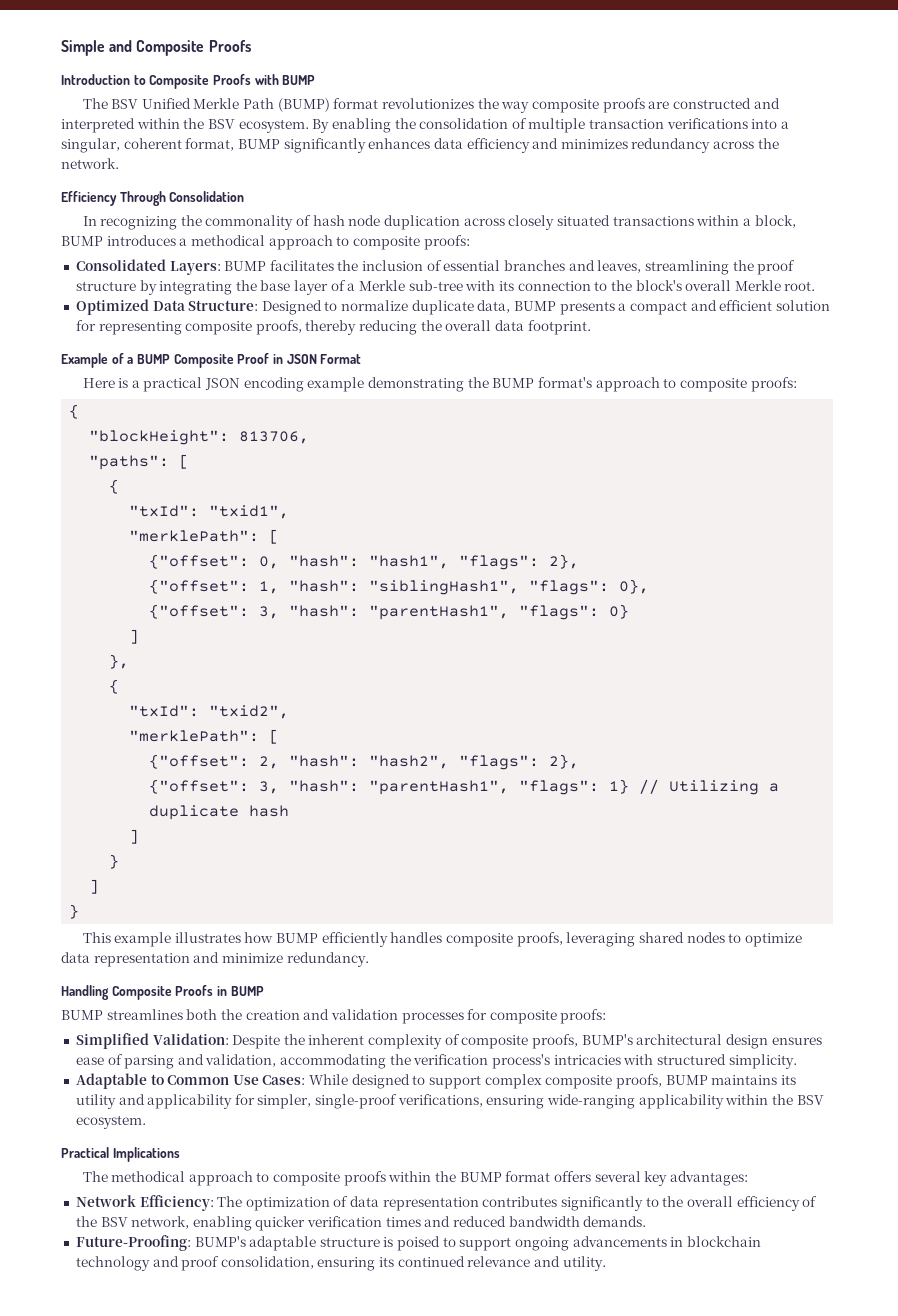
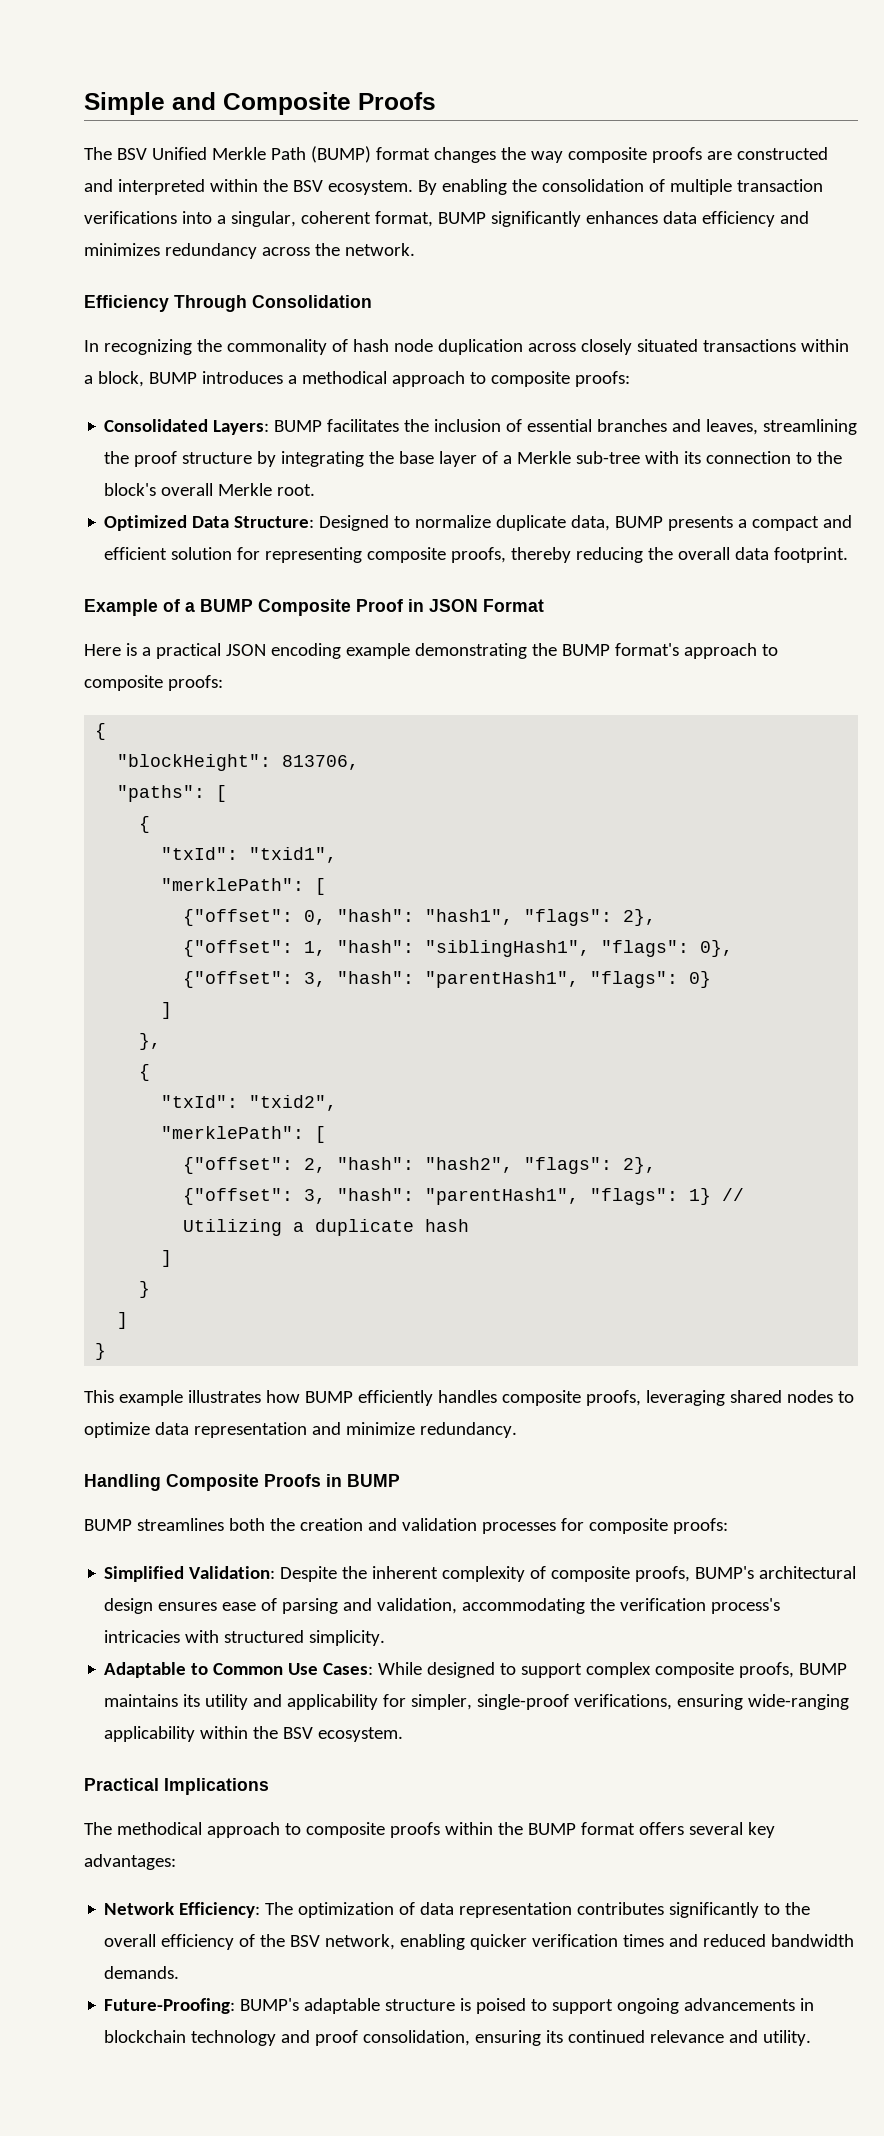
- Introduction to Composite Proofs with BUMP
- The BSV Unified Merkle Path (BUMP) format revolutionizes the way composite proofs are constructed and interpreted within the BSV ecosystem.
+ The BSV Unified Merkle Path (BUMP) format changes the way composite proofs are constructed and interpreted within the BSV ecosystem.

